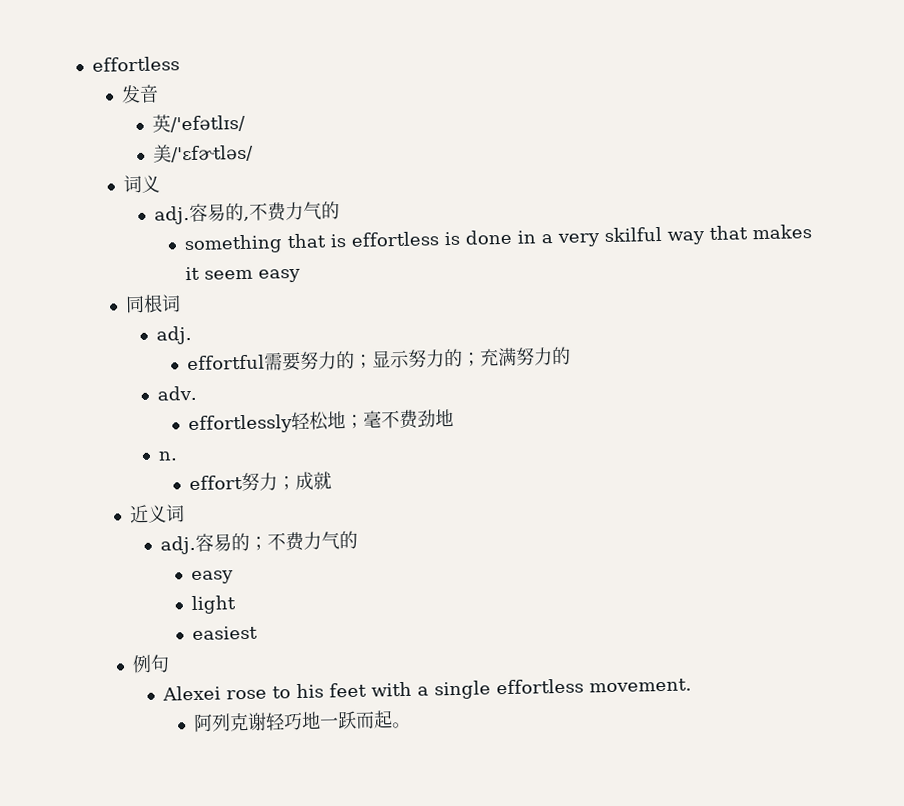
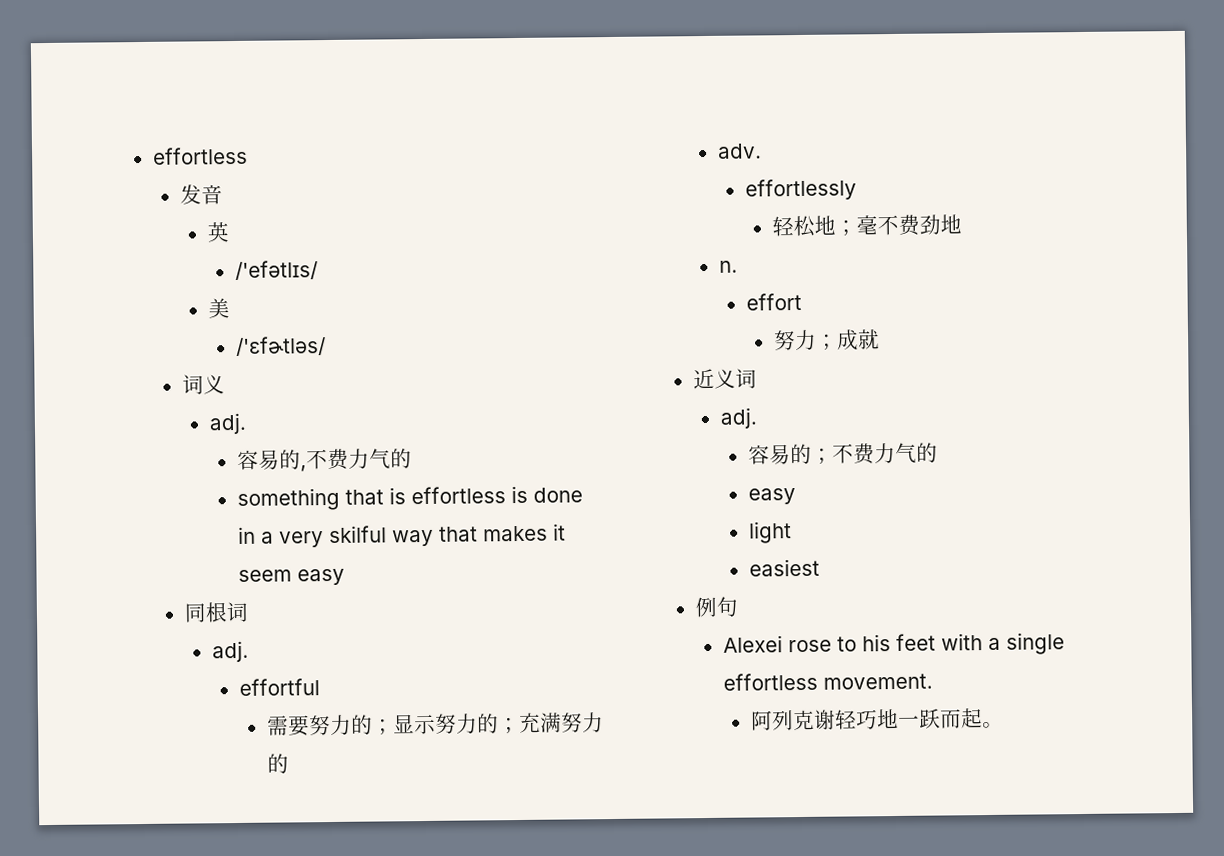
- 英/'efətlɪs/
+ 英
+ /'efətlɪs/
- 美/'ɛfɚtləs/
+ 美
+ /'ɛfɚtləs/
  词义
- adj.容易的,不费力气的
+ adj.
+ 容易的,不费力气的
- effortful需要努力的；显示努力的；充满努力的
+ effortful
+ 需要努力的；显示努力的；充满努力的
- effortlessly轻松地；毫不费劲地
+ effortlessly
+ 轻松地；毫不费劲地
- effort努力；成就
+ effort
+ 努力；成就
  近义词
- adj.容易的；不费力气的
+ adj.
+ 容易的；不费力气的

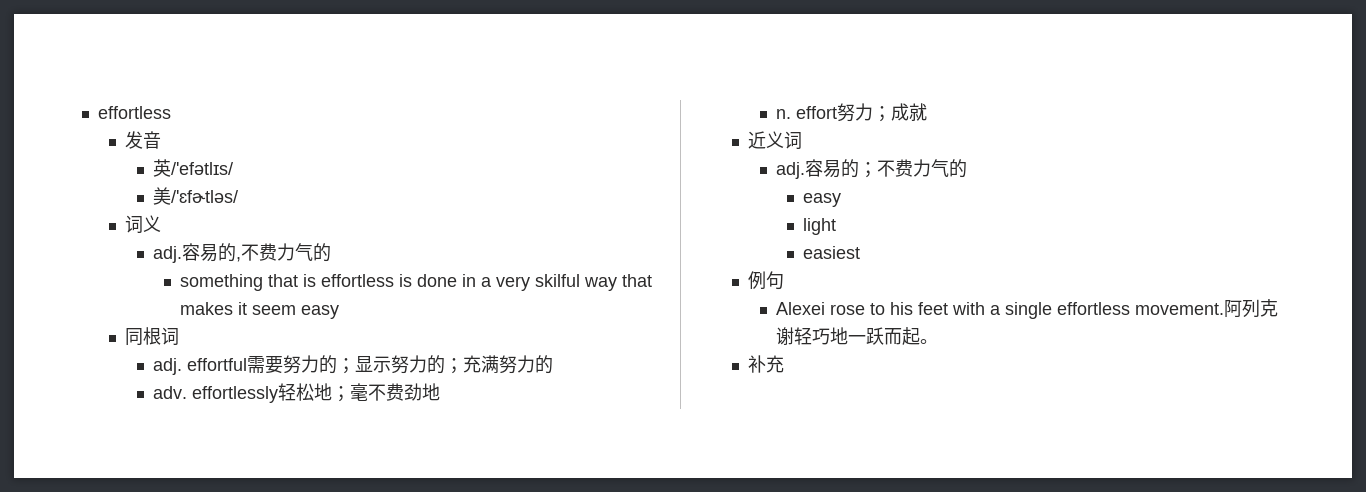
- 英
- /'efətlɪs/
+ 英/'efətlɪs/
- 美
- /'ɛfɚtləs/
+ 美/'ɛfɚtləs/
  词义
- adj.
- 容易的,不费力气的
+ adj.容易的,不费力气的
  同根词
- adj.
- effortful
- 需要努力的；显示努力的；充满努力的
+ adj. effortful需要努力的；显示努力的；充满努力的
- adv.
- effortlessly
- 轻松地；毫不费劲地
+ adv. effortlessly轻松地；毫不费劲地
- n.
- effort
- 努力；成就
+ n. effort努力；成就
  近义词
- adj.
- 容易的；不费力气的
+ adj.容易的；不费力气的
- Alexei rose to his feet with a single effortless movement.
- 阿列克谢轻巧地一跃而起。
+ Alexei rose to his feet with a single effortless movement.阿列克谢轻巧地一跃而起。
+ 补充

